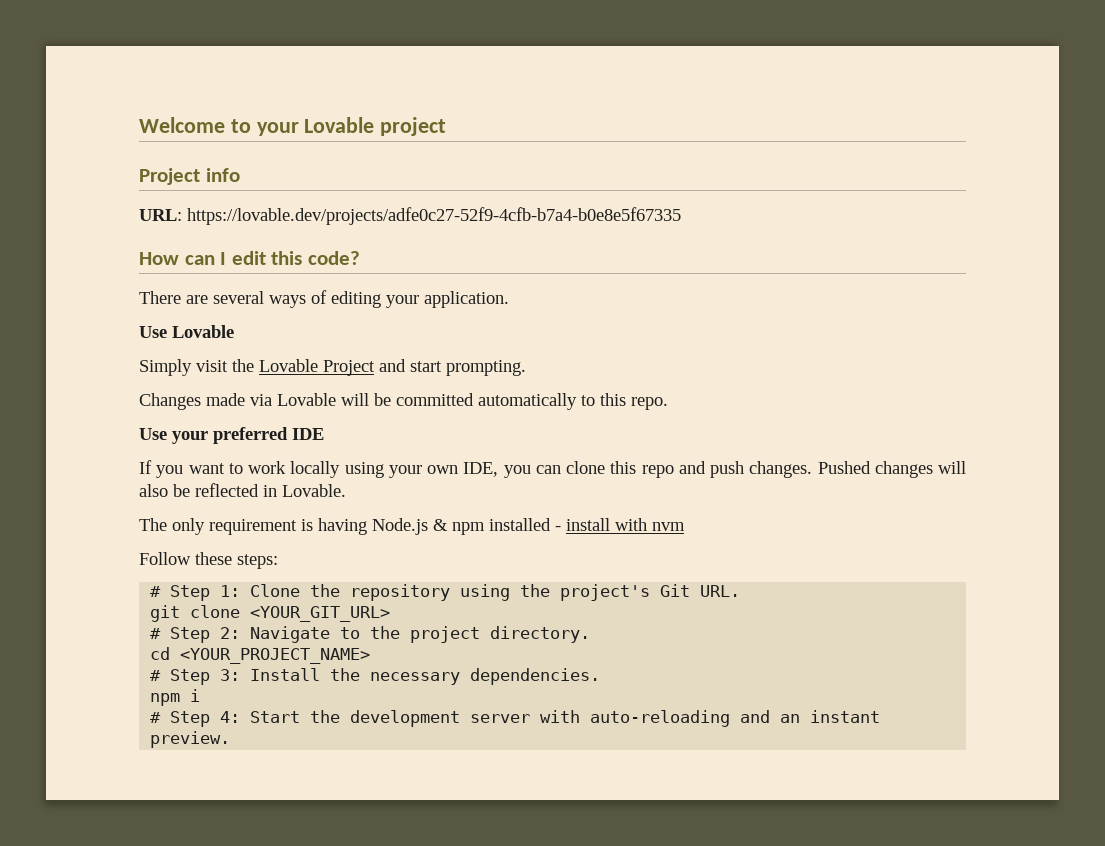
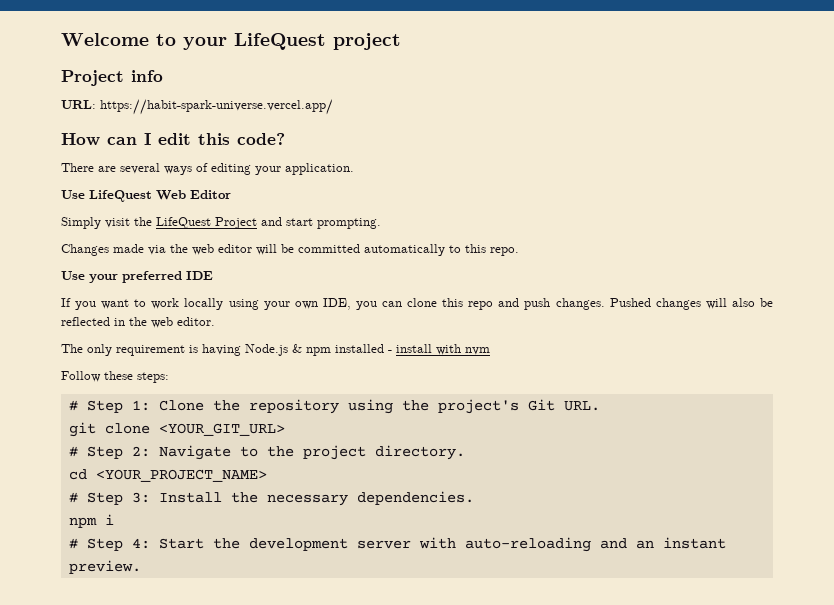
- Welcome to your Lovable project
+ Welcome to your LifeQuest project
- URL: https://lovable.dev/projects/adfe0c27-52f9-4cfb-b7a4-b0e8e5f67335
+ URL: https://habit-spark-universe.vercel.app/
- Use Lovable
+ Use LifeQuest Web Editor
- Simply visit the Lovable Project and start prompting.
+ Simply visit the LifeQuest Project and start prompting.
- Changes made via Lovable will be committed automatically to this repo.
+ Changes made via the web editor will be committed automatically to this repo.
- Pushed changes will also be reflected in Lovable.
+ Pushed changes will also be reflected in the web editor.

